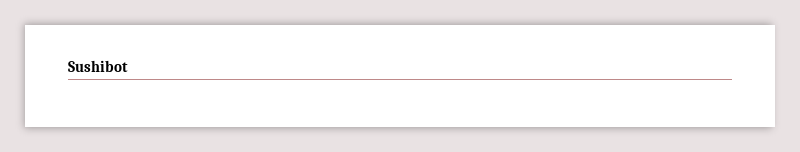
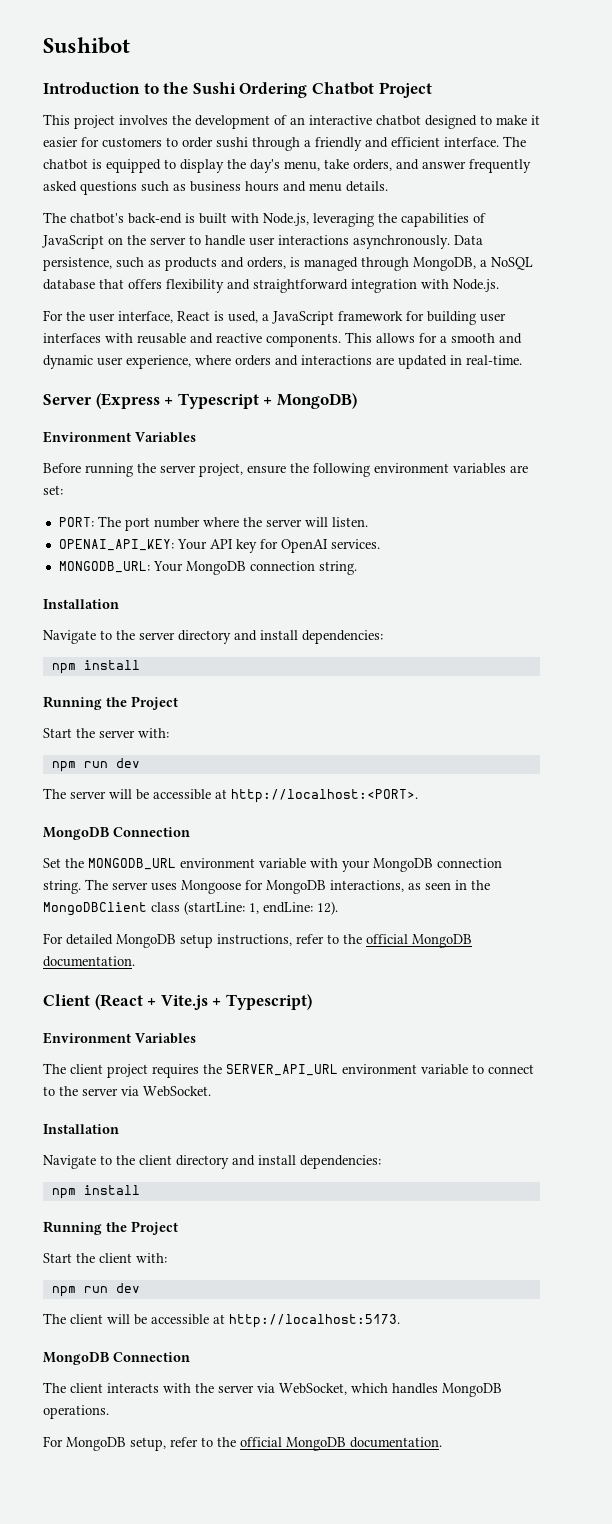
+ Introduction to the Sushi Ordering Chatbot Project
+ This project involves the development of an interactive chatbot designed to make it easier for customers to order sushi through a friendly and efficient interface. The chatbot is equipped to display the day's menu, take orders, and answer frequently asked questions such as business hours and menu details.
+ The chatbot's back-end is built with Node.js, leveraging the capabilities of JavaScript on the server to handle user interactions asynchronously. Data persistence, such as products and orders, is managed through MongoDB, a NoSQL database that offers flexibility and straightforward integration with Node.js.
+ For the user interface, React is used, a JavaScript framework for building user interfaces with reusable and reactive components. This allows for a smooth and dynamic user experience, where orders and interactions are updated in real-time.
+ Server (Express + Typescript + MongoDB)
+ Environment Variables
+ Before running the server project, ensure the following environment variables are set:
+ PORT: The port number where the server will listen.
+ OPENAI_API_KEY: Your API key for OpenAI services.
+ MONGODB_URL: Your MongoDB connection string.
+ Installation
+ Navigate to the server directory and install dependencies:
+ npm install
+ Running the Project
+ Start the server with:
+ npm run dev
+ The server will be accessible at http://localhost:<PORT>.
+ MongoDB Connection
+ Set the MONGODB_URL environment variable with your MongoDB connection string. The server uses Mongoose for MongoDB interactions, as seen in the MongoDBClient class (startLine: 1, endLine: 12).
+ For detailed MongoDB setup instructions, refer to the official MongoDB documentation.
+ Client (React + Vite.js + Typescript)
+ Environment Variables
+ The client project requires the SERVER_API_URL environment variable to connect to the server via WebSocket.
+ Installation
+ Navigate to the client directory and install dependencies:
+ npm install
+ Running the Project
+ Start the client with:
+ npm run dev
+ The client will be accessible at http://localhost:5173.
+ MongoDB Connection
+ The client interacts with the server via WebSocket, which handles MongoDB operations.
+ For MongoDB setup, refer to the official MongoDB documentation.

